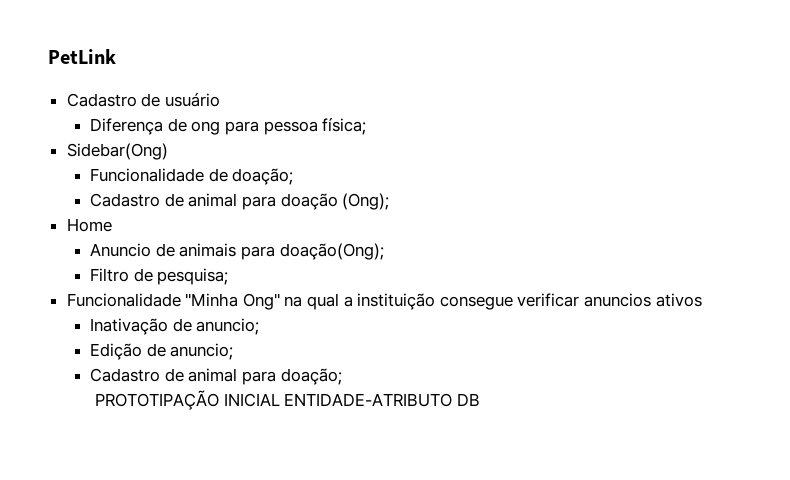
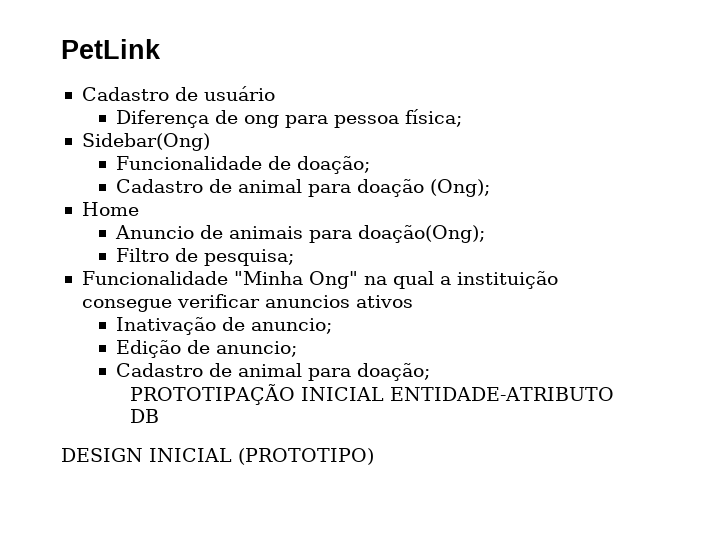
+ DESIGN INICIAL (PROTOTIPO)

